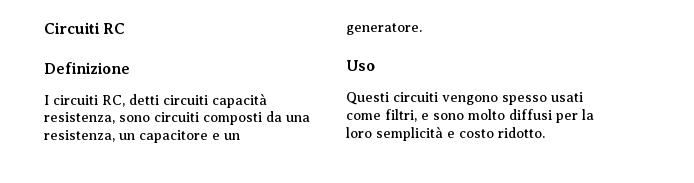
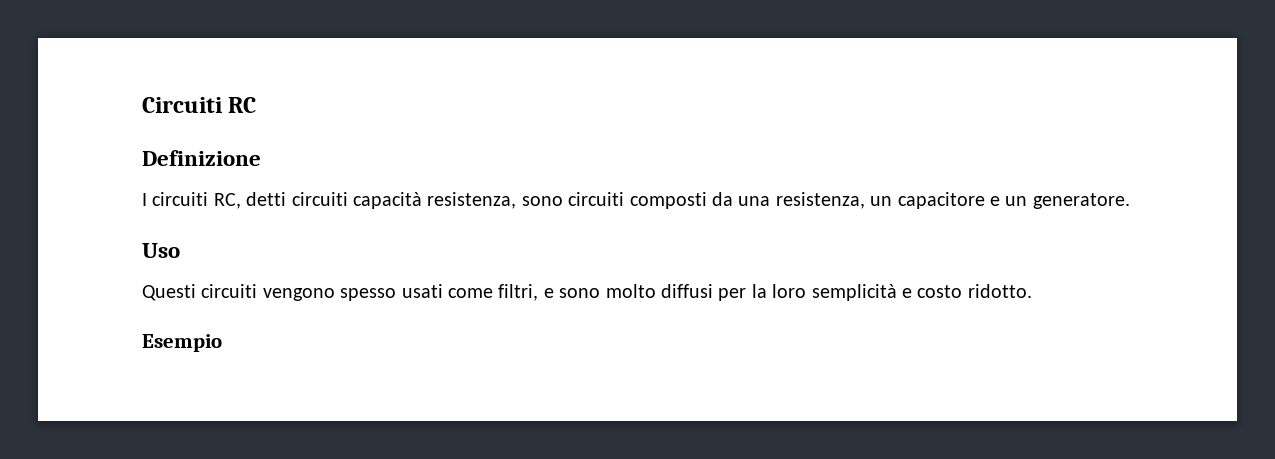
+ Esempio

